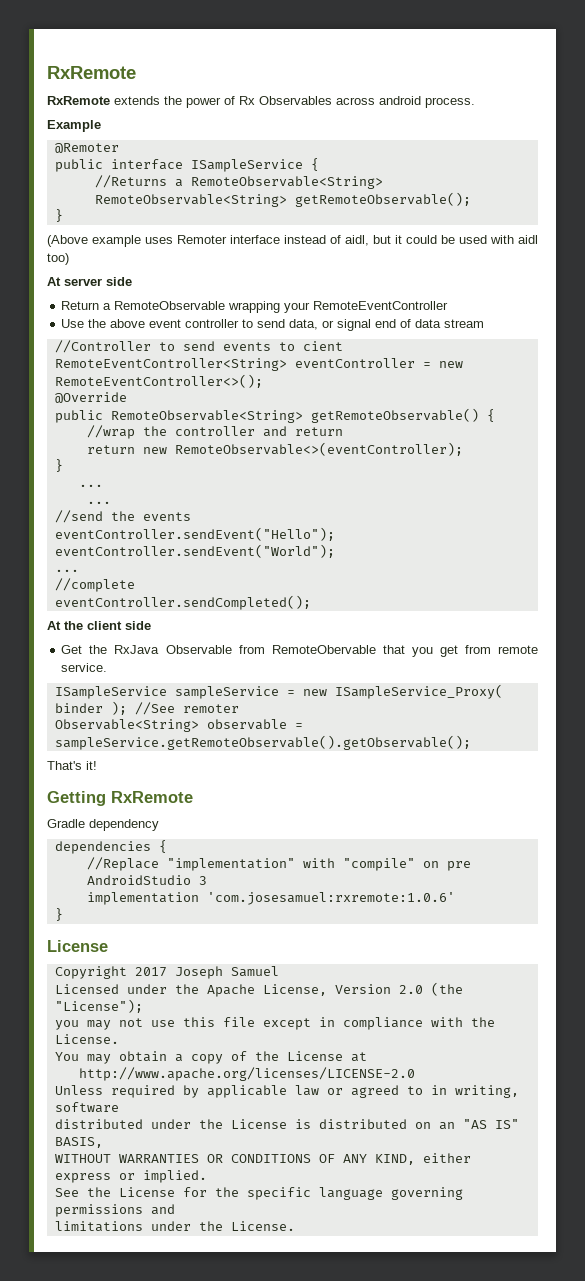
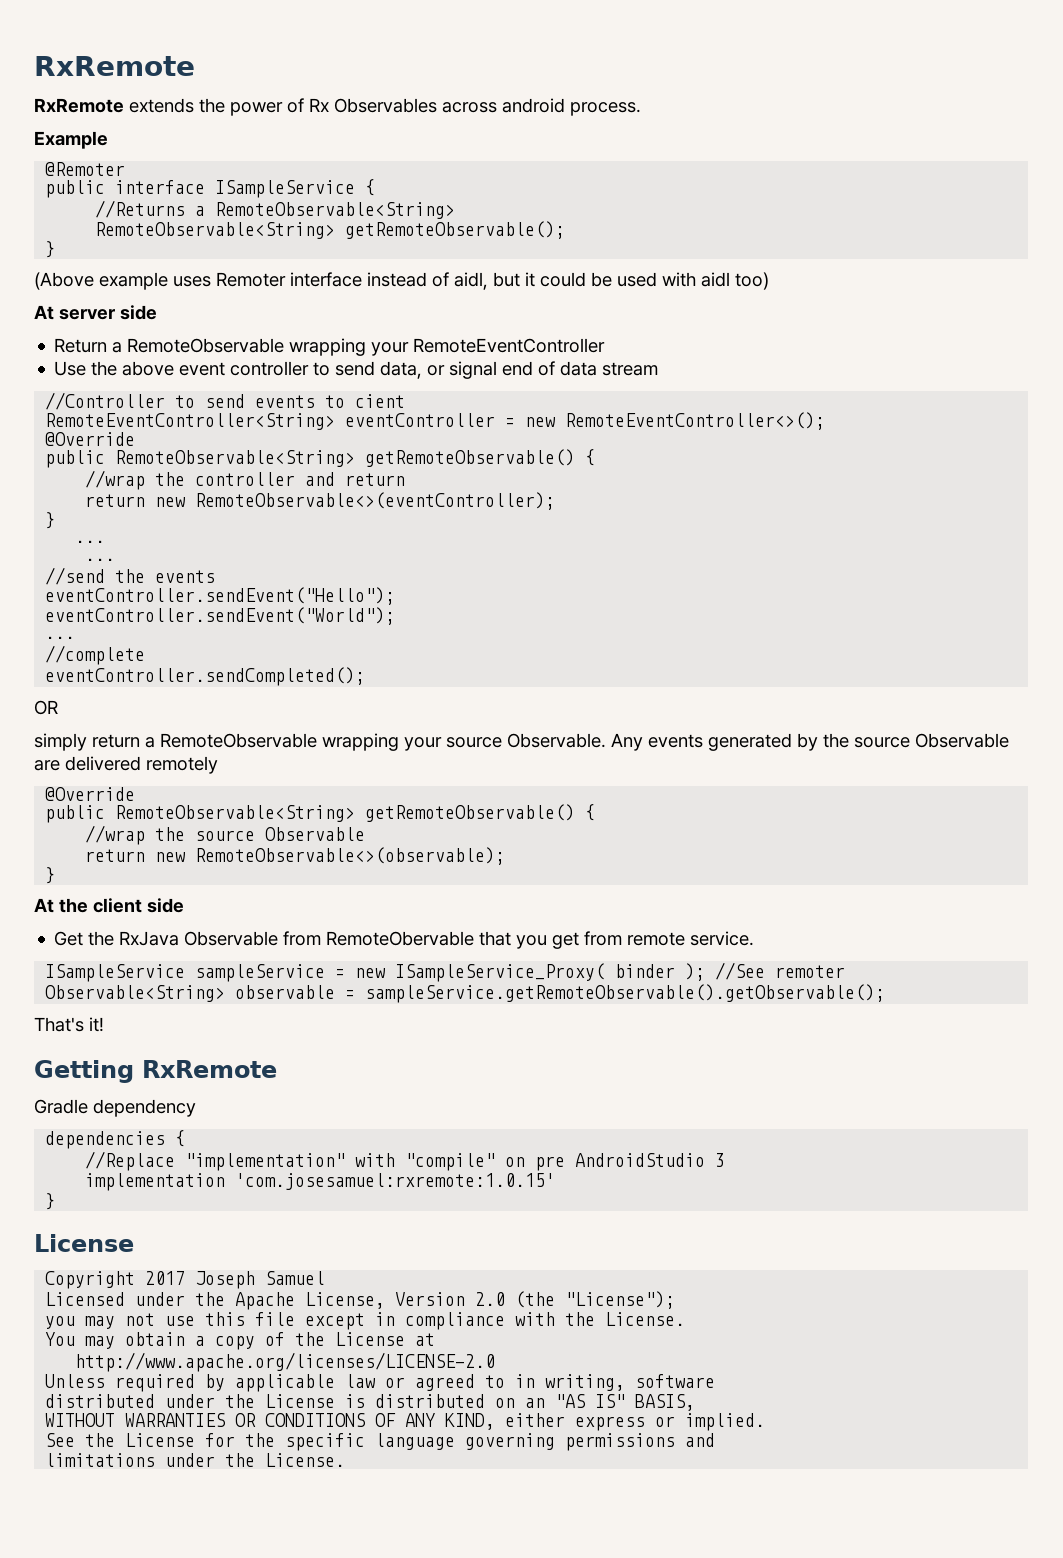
  eventController.sendCompleted();
+ OR
+ simply return a RemoteObservable wrapping your source Observable. Any events generated by the source Observable are delivered remotely
+ @Override
+ public RemoteObservable<String> getRemoteObservable() {
+ //wrap the source Observable
+ return new RemoteObservable<>(observable);
+ }
- implementation 'com.josesamuel:rxremote:1.0.6'
+ implementation 'com.josesamuel:rxremote:1.0.15'

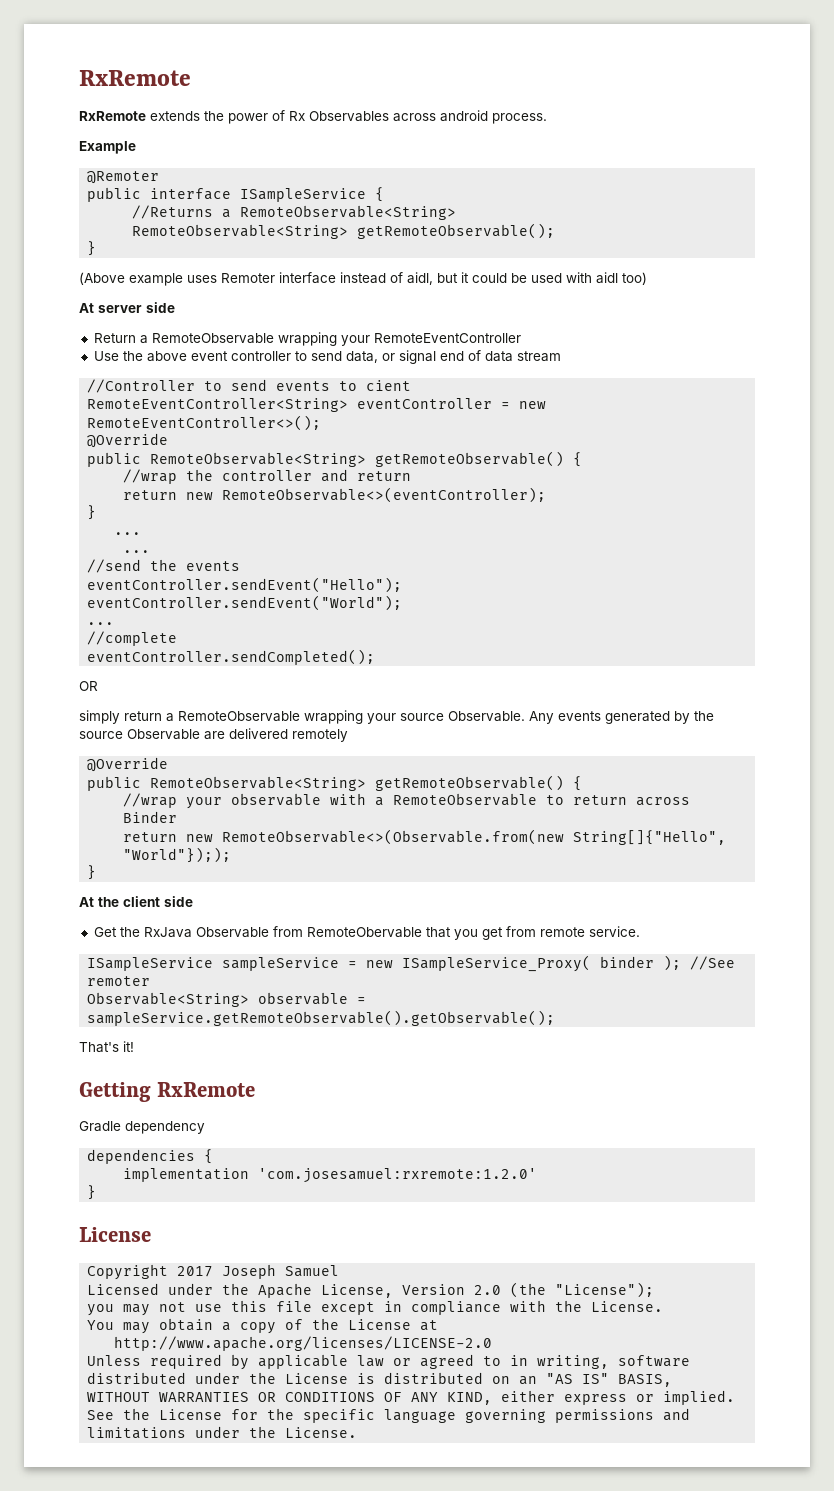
- //wrap the source Observable
- return new RemoteObservable<>(observable);
+ //wrap your observable with a RemoteObservable to return across Binder
+ return new RemoteObservable<>(Observable.from(new String[]{"Hello", "World"}););
- //Replace "implementation" with "compile" on pre AndroidStudio 3
- implementation 'com.josesamuel:rxremote:1.0.15'
+ implementation 'com.josesamuel:rxremote:1.2.0'

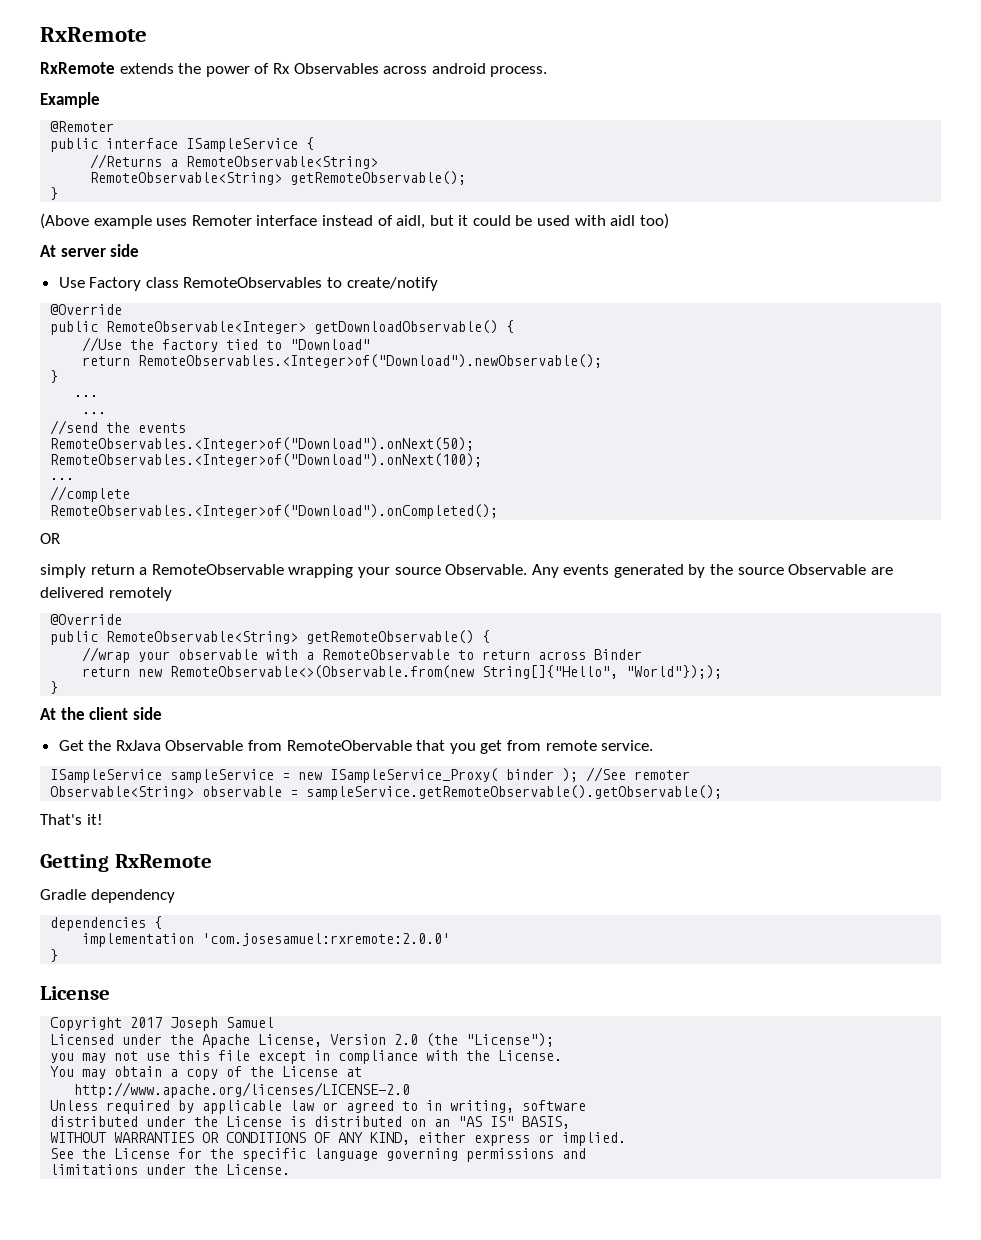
- Return a RemoteObservable wrapping your RemoteEventController
- Use the above event controller to send data, or signal end of data stream
- //Controller to send events to cient
- RemoteEventController<String> eventController = new RemoteEventController<>();
+ Use Factory class RemoteObservables to create/notify
  @Override
- public RemoteObservable<String> getRemoteObservable() {
- //wrap the controller and return
- return new RemoteObservable<>(eventController);
+ public RemoteObservable<Integer> getDownloadObservable() {
+ //Use the factory tied to "Download"
+ return RemoteObservables.<Integer>of("Download").newObservable();
- eventController.sendEvent("Hello");
- eventController.sendEvent("World");
+ RemoteObservables.<Integer>of("Download").onNext(50);
+ RemoteObservables.<Integer>of("Download").onNext(100);
- eventController.sendCompleted();
+ RemoteObservables.<Integer>of("Download").onCompleted();
- implementation 'com.josesamuel:rxremote:1.2.0'
+ implementation 'com.josesamuel:rxremote:2.0.0'

